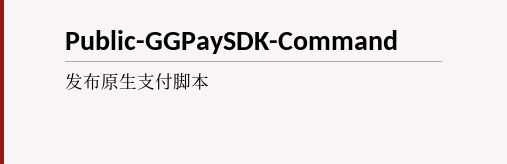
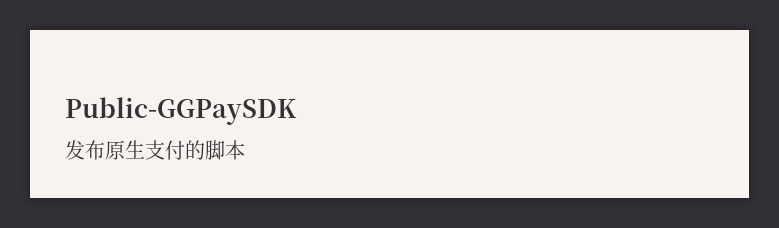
- Public-GGPaySDK-Command
+ Public-GGPaySDK
- 发布原生支付脚本
+ 发布原生支付的脚本

